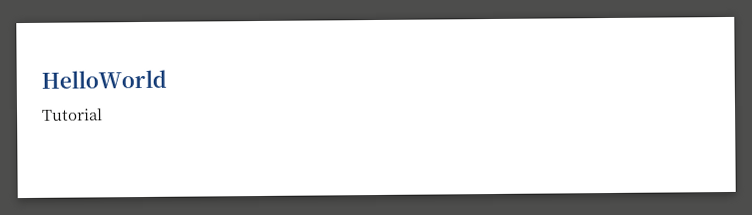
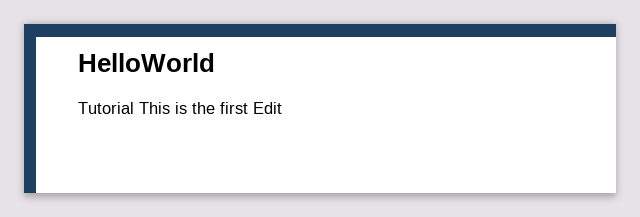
- Tutorial
+ Tutorial This is the first Edit

